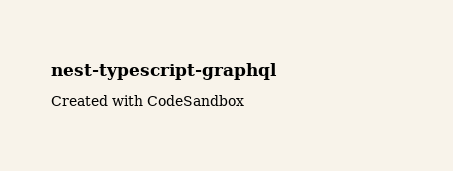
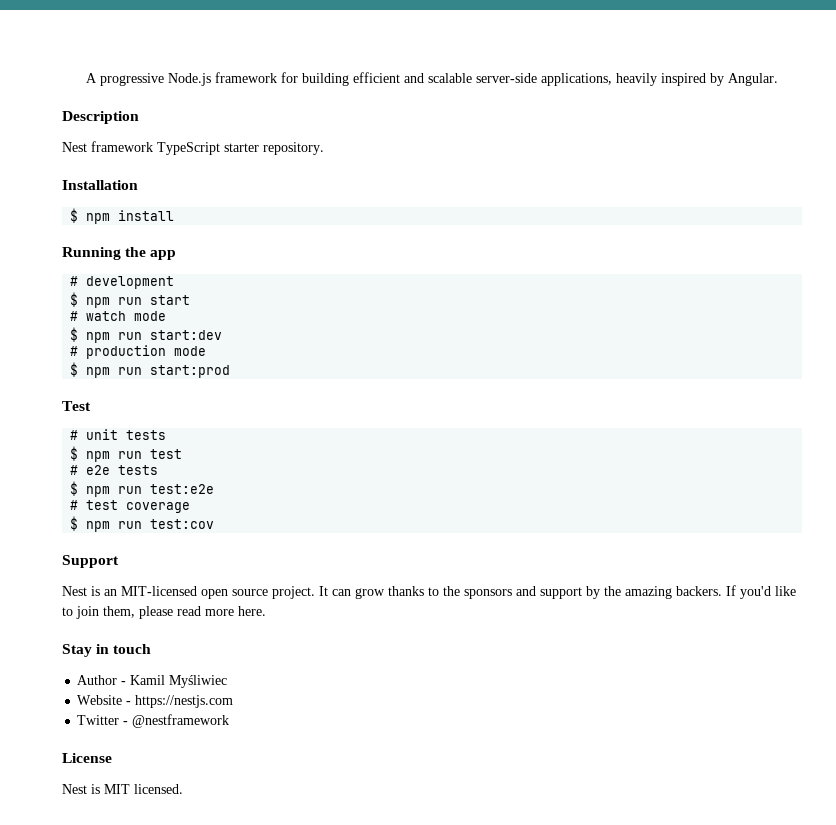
- nest-typescript-graphql
- Created with CodeSandbox
+ A progressive Node.js framework for building efficient and scalable server-side applications, heavily inspired by Angular.
+ Description
+ Nest framework TypeScript starter repository.
+ Installation
+ $ npm install
+ Running the app
+ # development
+ $ npm run start
+ # watch mode
+ $ npm run start:dev
+ # production mode
+ $ npm run start:prod
+ Test
+ # unit tests
+ $ npm run test
+ # e2e tests
+ $ npm run test:e2e
+ # test coverage
+ $ npm run test:cov
+ Support
+ Nest is an MIT-licensed open source project. It can grow thanks to the sponsors and support by the amazing backers. If you'd like to join them, please read more here.
+ Stay in touch
+ Author - Kamil Myśliwiec
+ Website - https://nestjs.com
+ Twitter - @nestframework
+ License
+ Nest is MIT licensed.

